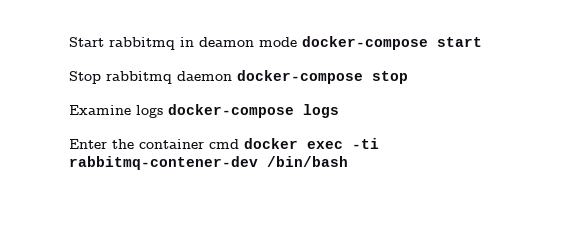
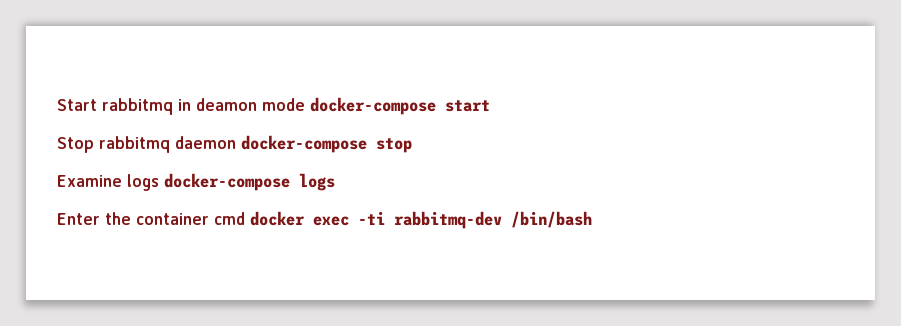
- Enter the container cmd docker exec -ti rabbitmq-contener-dev /bin/bash
+ Enter the container cmd docker exec -ti rabbitmq-dev /bin/bash

